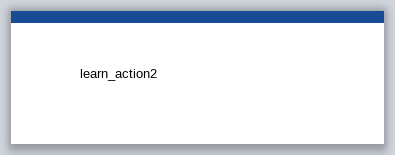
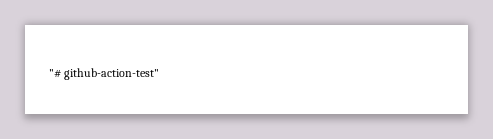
- learn_action2
+ "# github-action-test"

